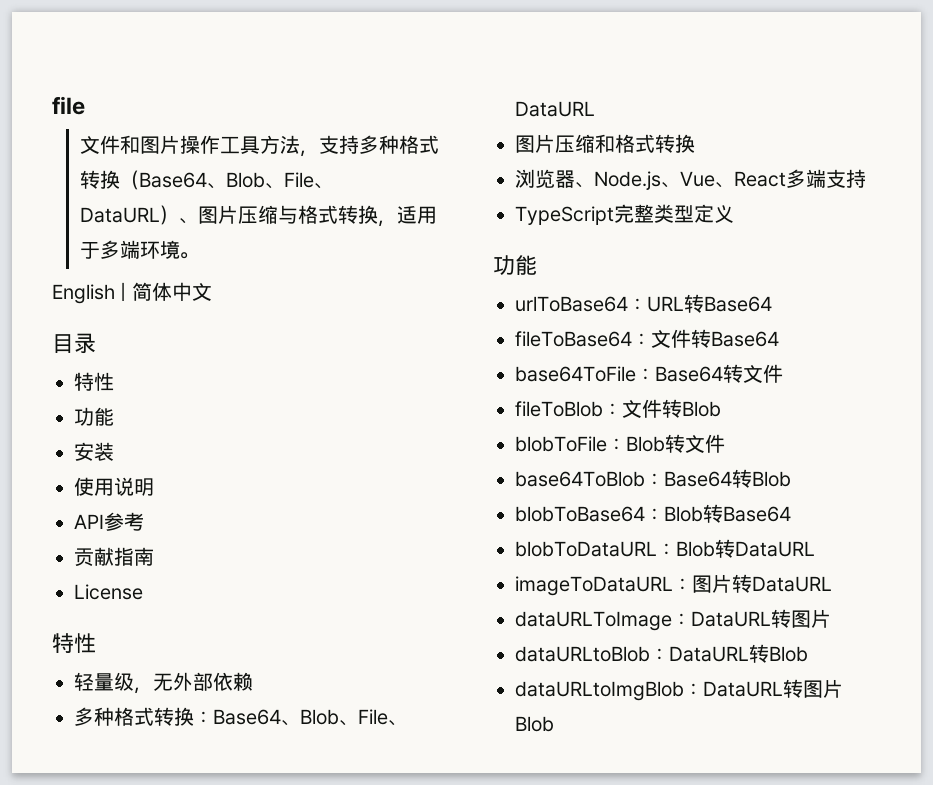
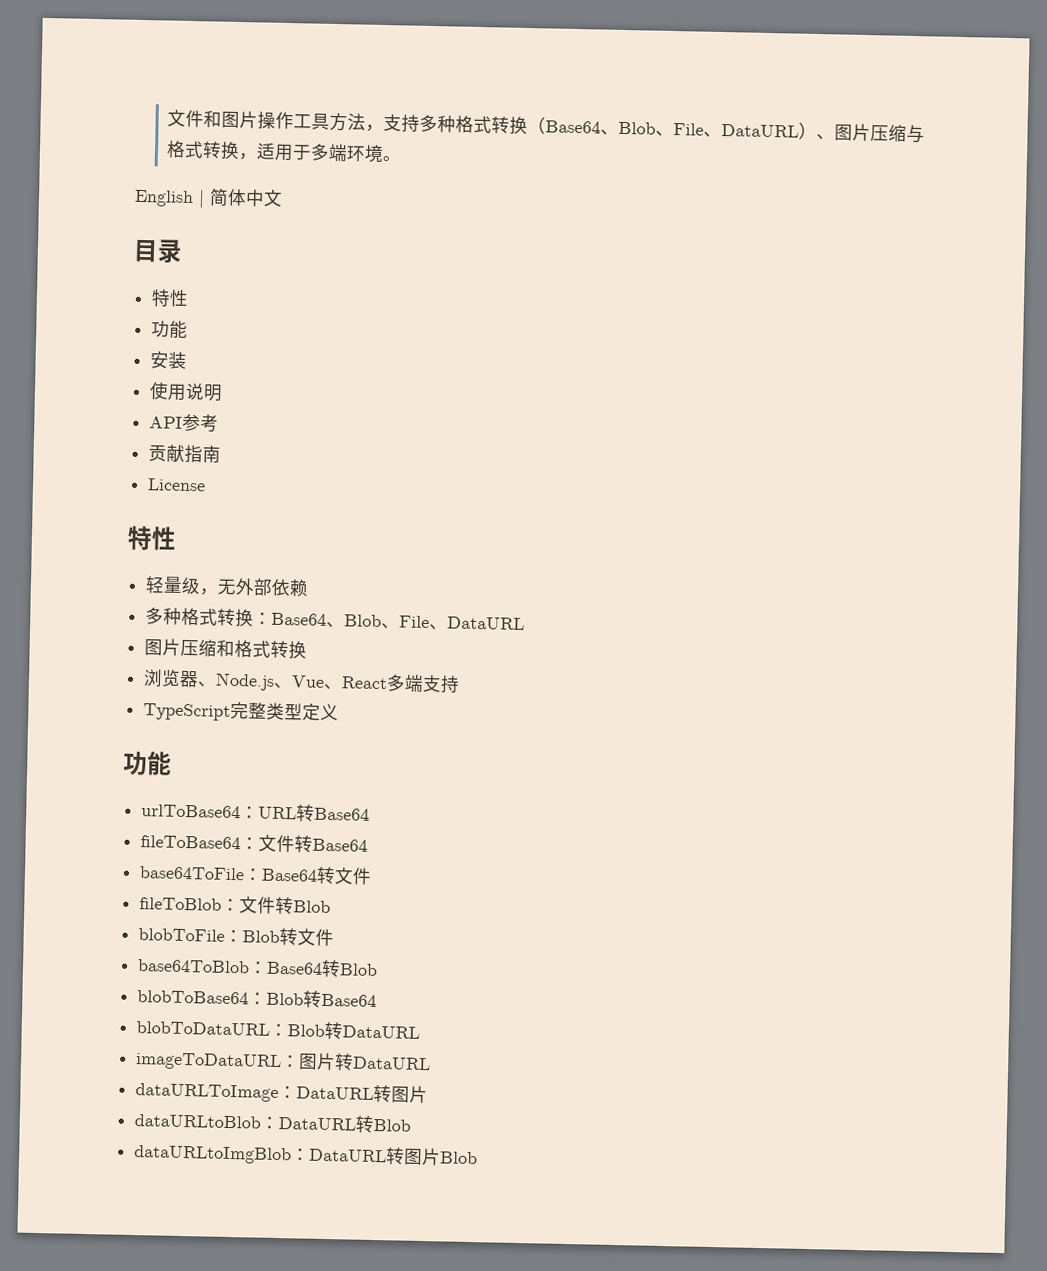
- file

